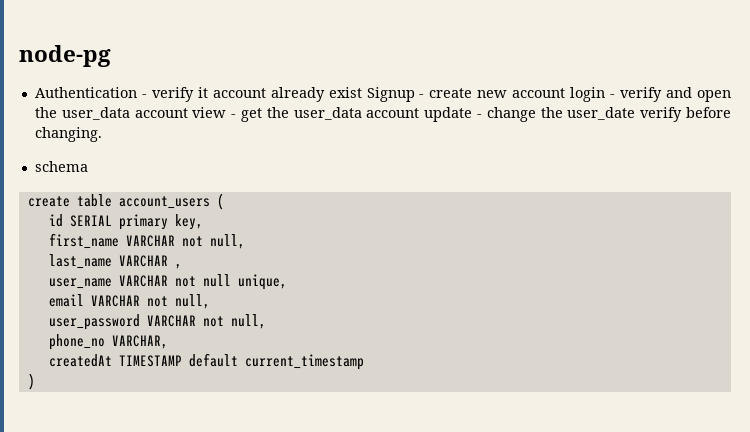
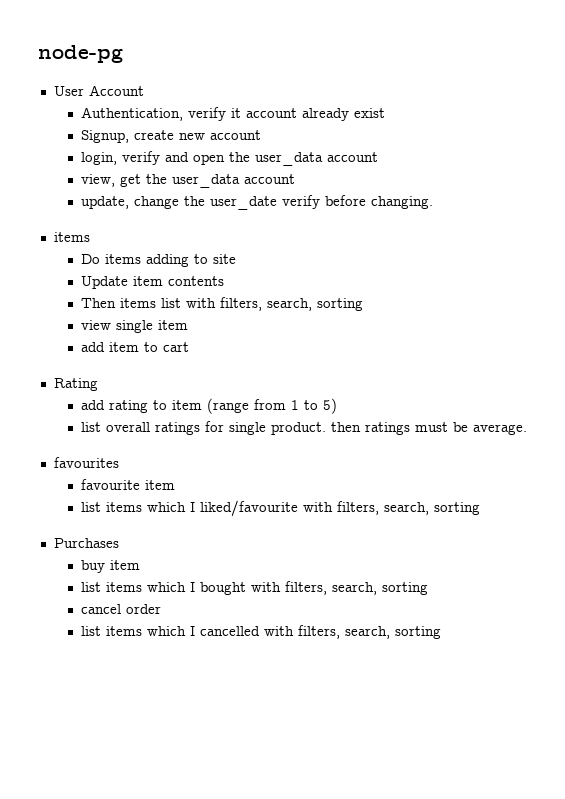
- Authentication - verify it account already exist Signup - create new account login - verify and open the user_data account view - get the user_data account update - change the user_date verify before changing.
- schema
- create table account_users (
- id SERIAL primary key,
- first_name VARCHAR not null,
- last_name VARCHAR ,
- user_name VARCHAR not null unique,
- email VARCHAR not null,
- user_password VARCHAR not null,
- phone_no VARCHAR,
- createdAt TIMESTAMP default current_timestamp
- )
+ User Account
+ Authentication, verify it account already exist
+ Signup, create new account
+ login, verify and open the user_data account
+ view, get the user_data account
+ update, change the user_date verify before changing.
+ items
+ Do items adding to site
+ Update item contents
+ Then items list with filters, search, sorting
+ view single item
+ add item to cart
+ Rating
+ add rating to item (range from 1 to 5)
+ list overall ratings for single product. then ratings must be average.
+ favourites
+ favourite item
+ list items which I liked/favourite with filters, search, sorting
+ Purchases
+ buy item
+ list items which I bought with filters, search, sorting
+ cancel order
+ list items which I cancelled with filters, search, sorting

